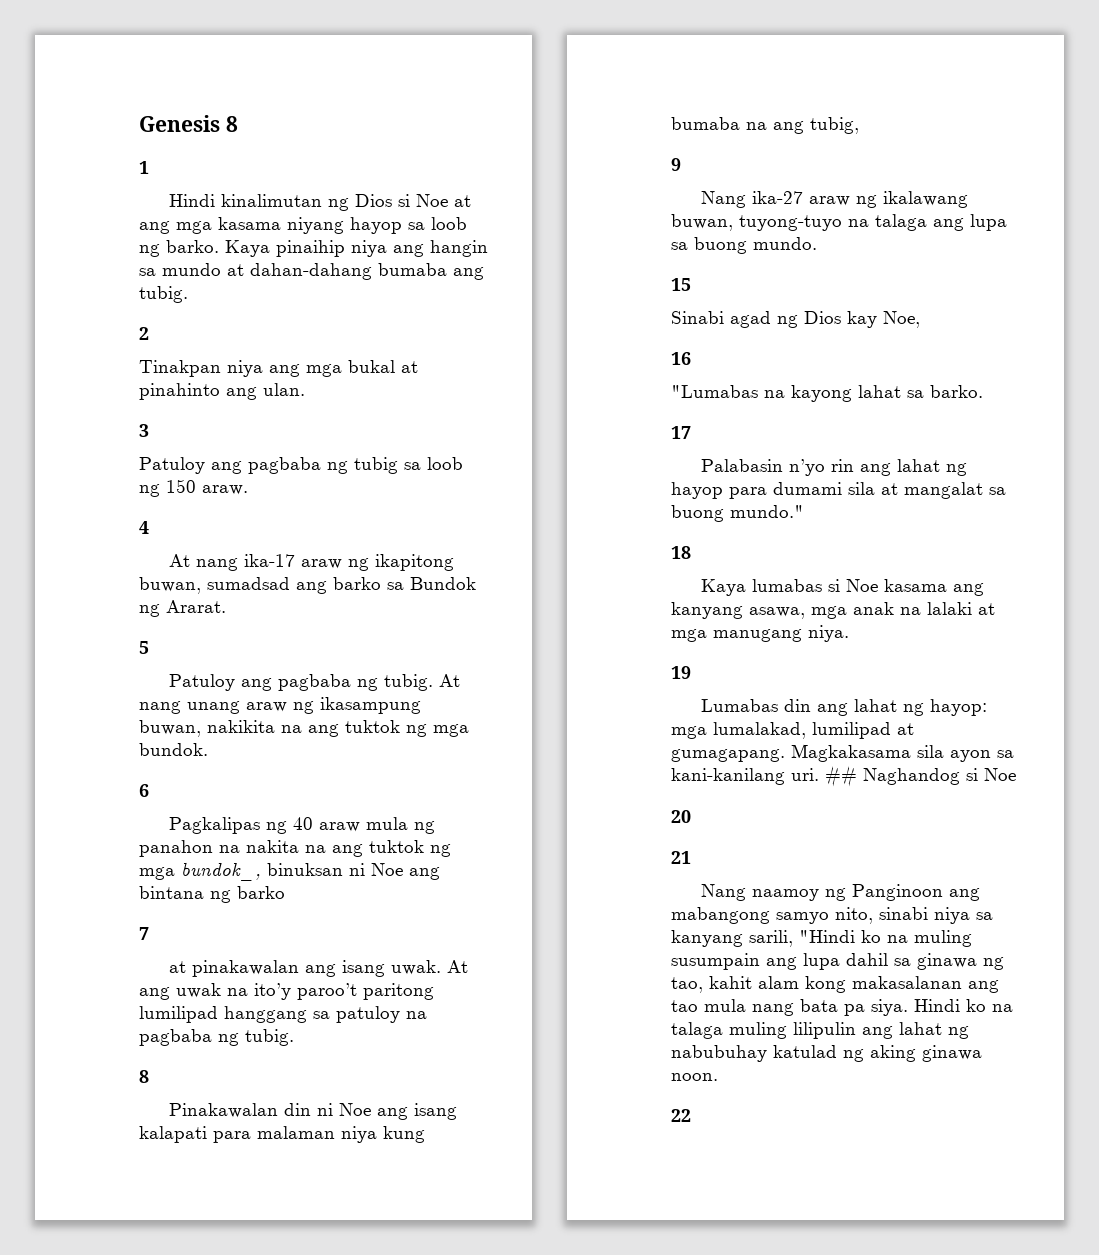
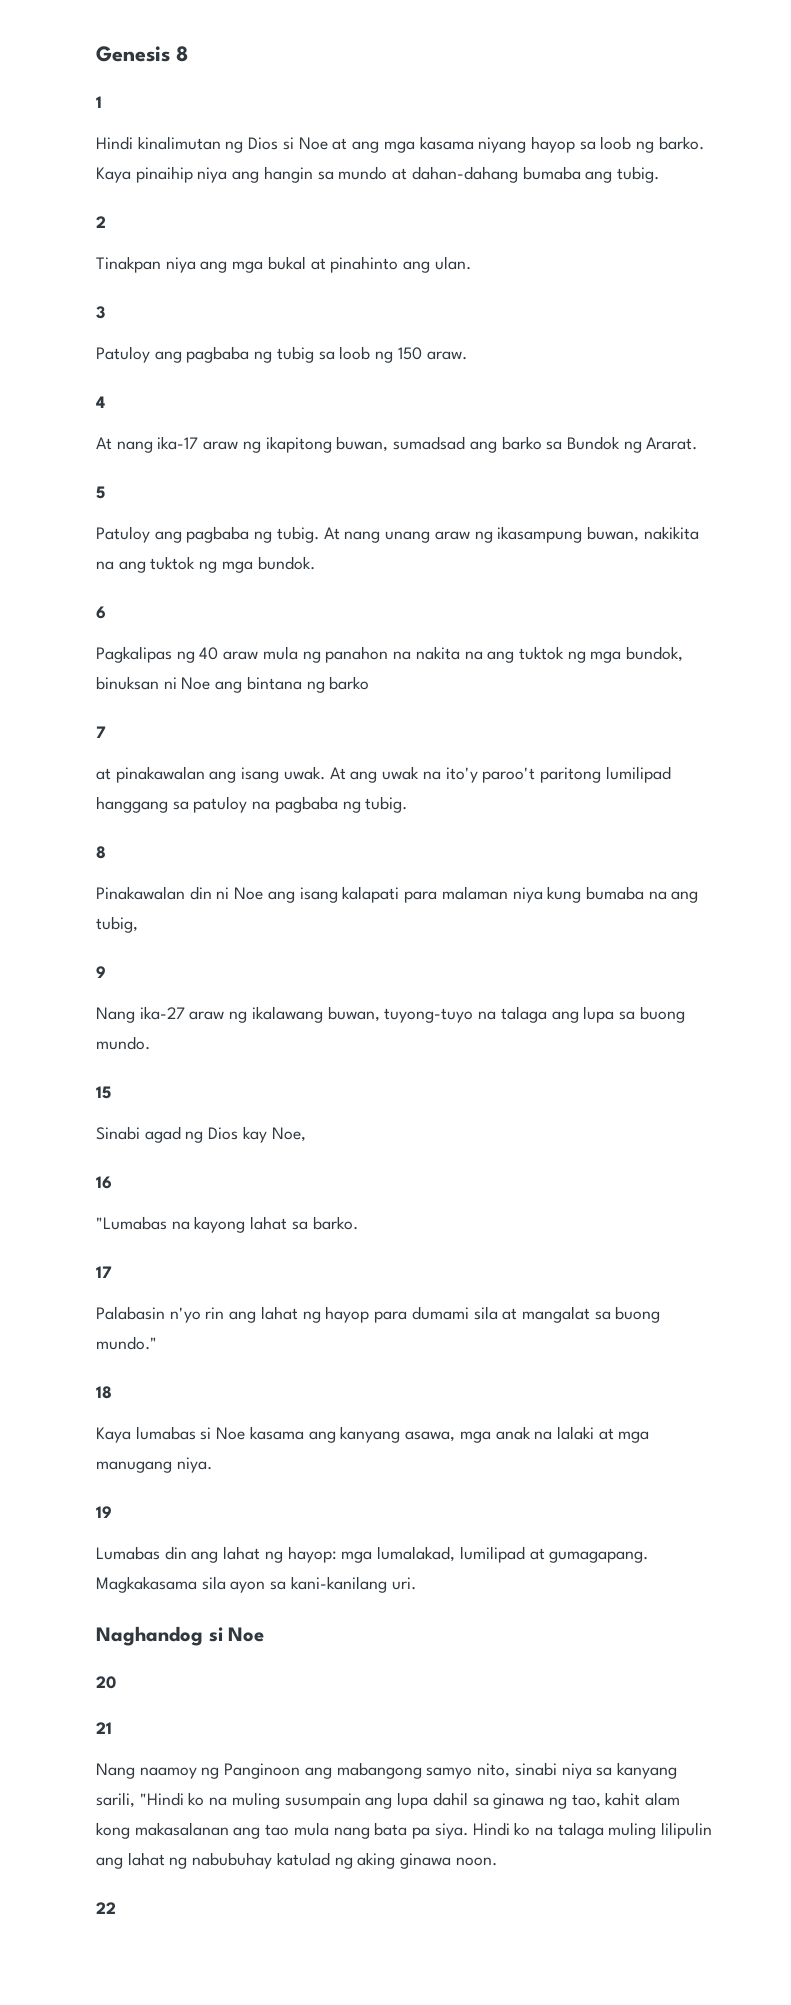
- Pagkalipas ng 40 araw mula ng panahon na nakita na ang tuktok ng mga bundok_, binuksan ni Noe ang bintana ng barko
+ Pagkalipas ng 40 araw mula ng panahon na nakita na ang tuktok ng mga bundok, binuksan ni Noe ang bintana ng barko
- Magkakasama sila ayon sa kani-kanilang uri. ## Naghandog si Noe
+ Magkakasama sila ayon sa kani-kanilang uri.
+ Naghandog si Noe

